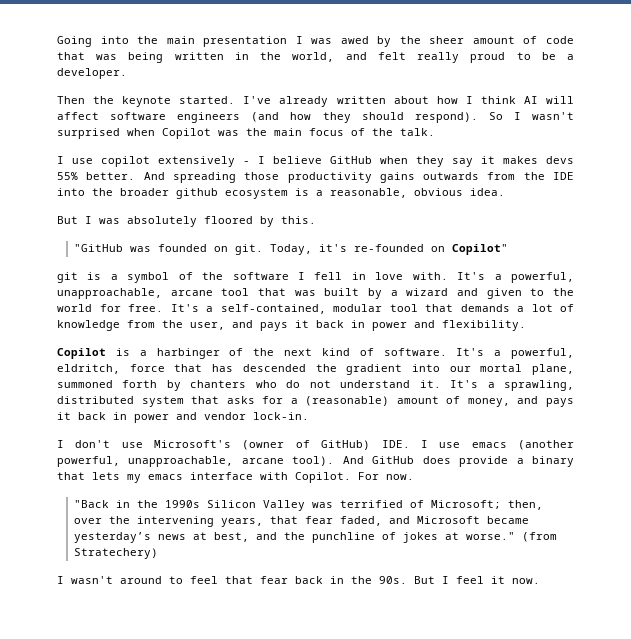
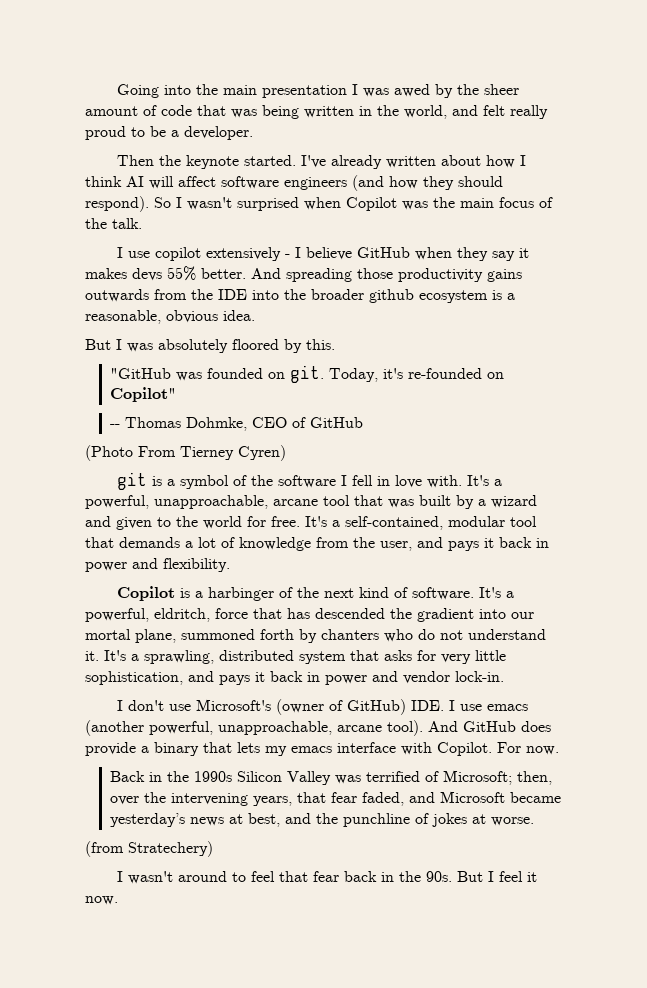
+ -- Thomas Dohmke, CEO of GitHub
+ (Photo From Tierney Cyren)
- It's a sprawling, distributed system that asks for a (reasonable) amount of money, and pays it back in power and vendor lock-in.
+ It's a sprawling, distributed system that asks for very little sophistication, and pays it back in power and vendor lock-in.
- "Back in the 1990s Silicon Valley was terrified of Microsoft; then, over the intervening years, that fear faded, and Microsoft became yesterday’s news at best, and the punchline of jokes at worse." (from Stratechery)
+ Back in the 1990s Silicon Valley was terrified of Microsoft; then, over the intervening years, that fear faded, and Microsoft became yesterday’s news at best, and the punchline of jokes at worse.
+ (from Stratechery)

